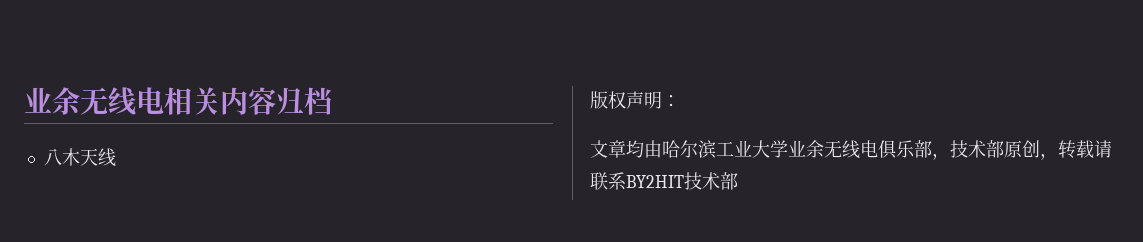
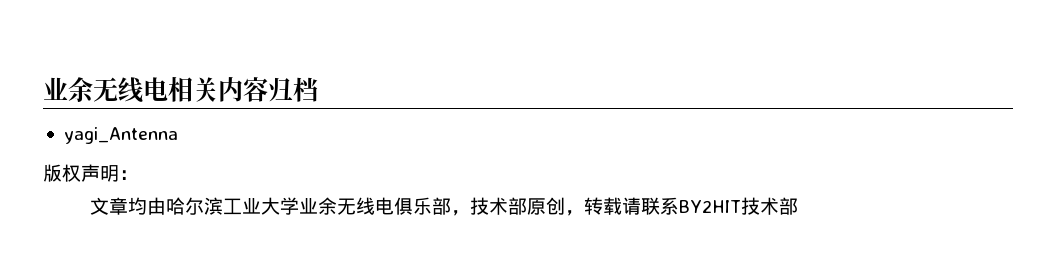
- 八木天线
+ yagi_Antenna

